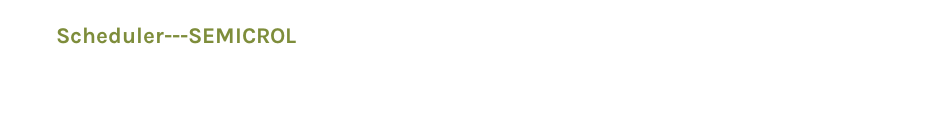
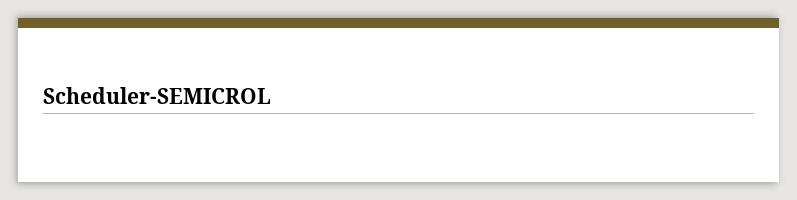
- Scheduler---SEMICROL
+ Scheduler-SEMICROL

